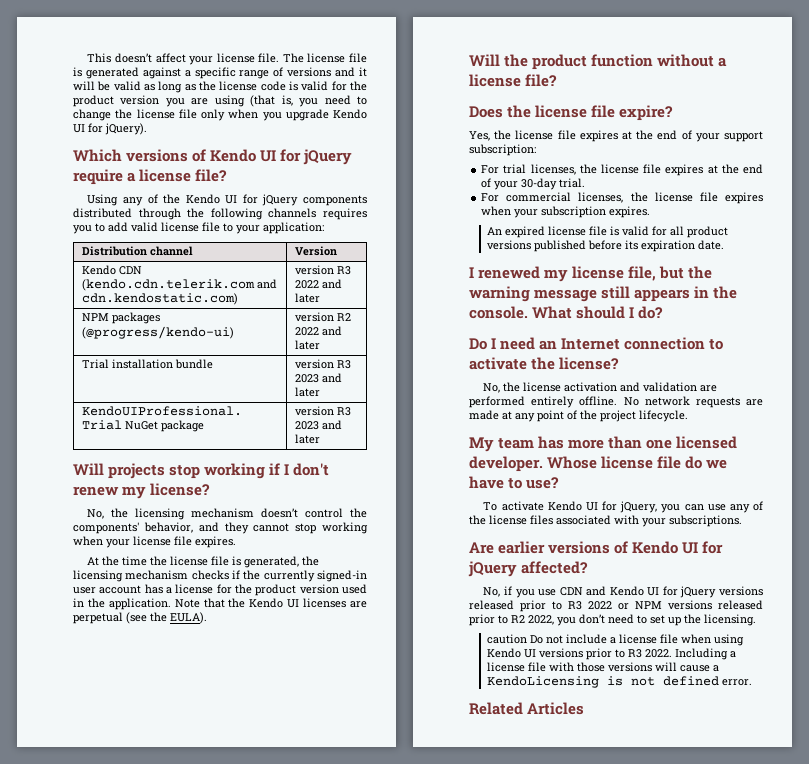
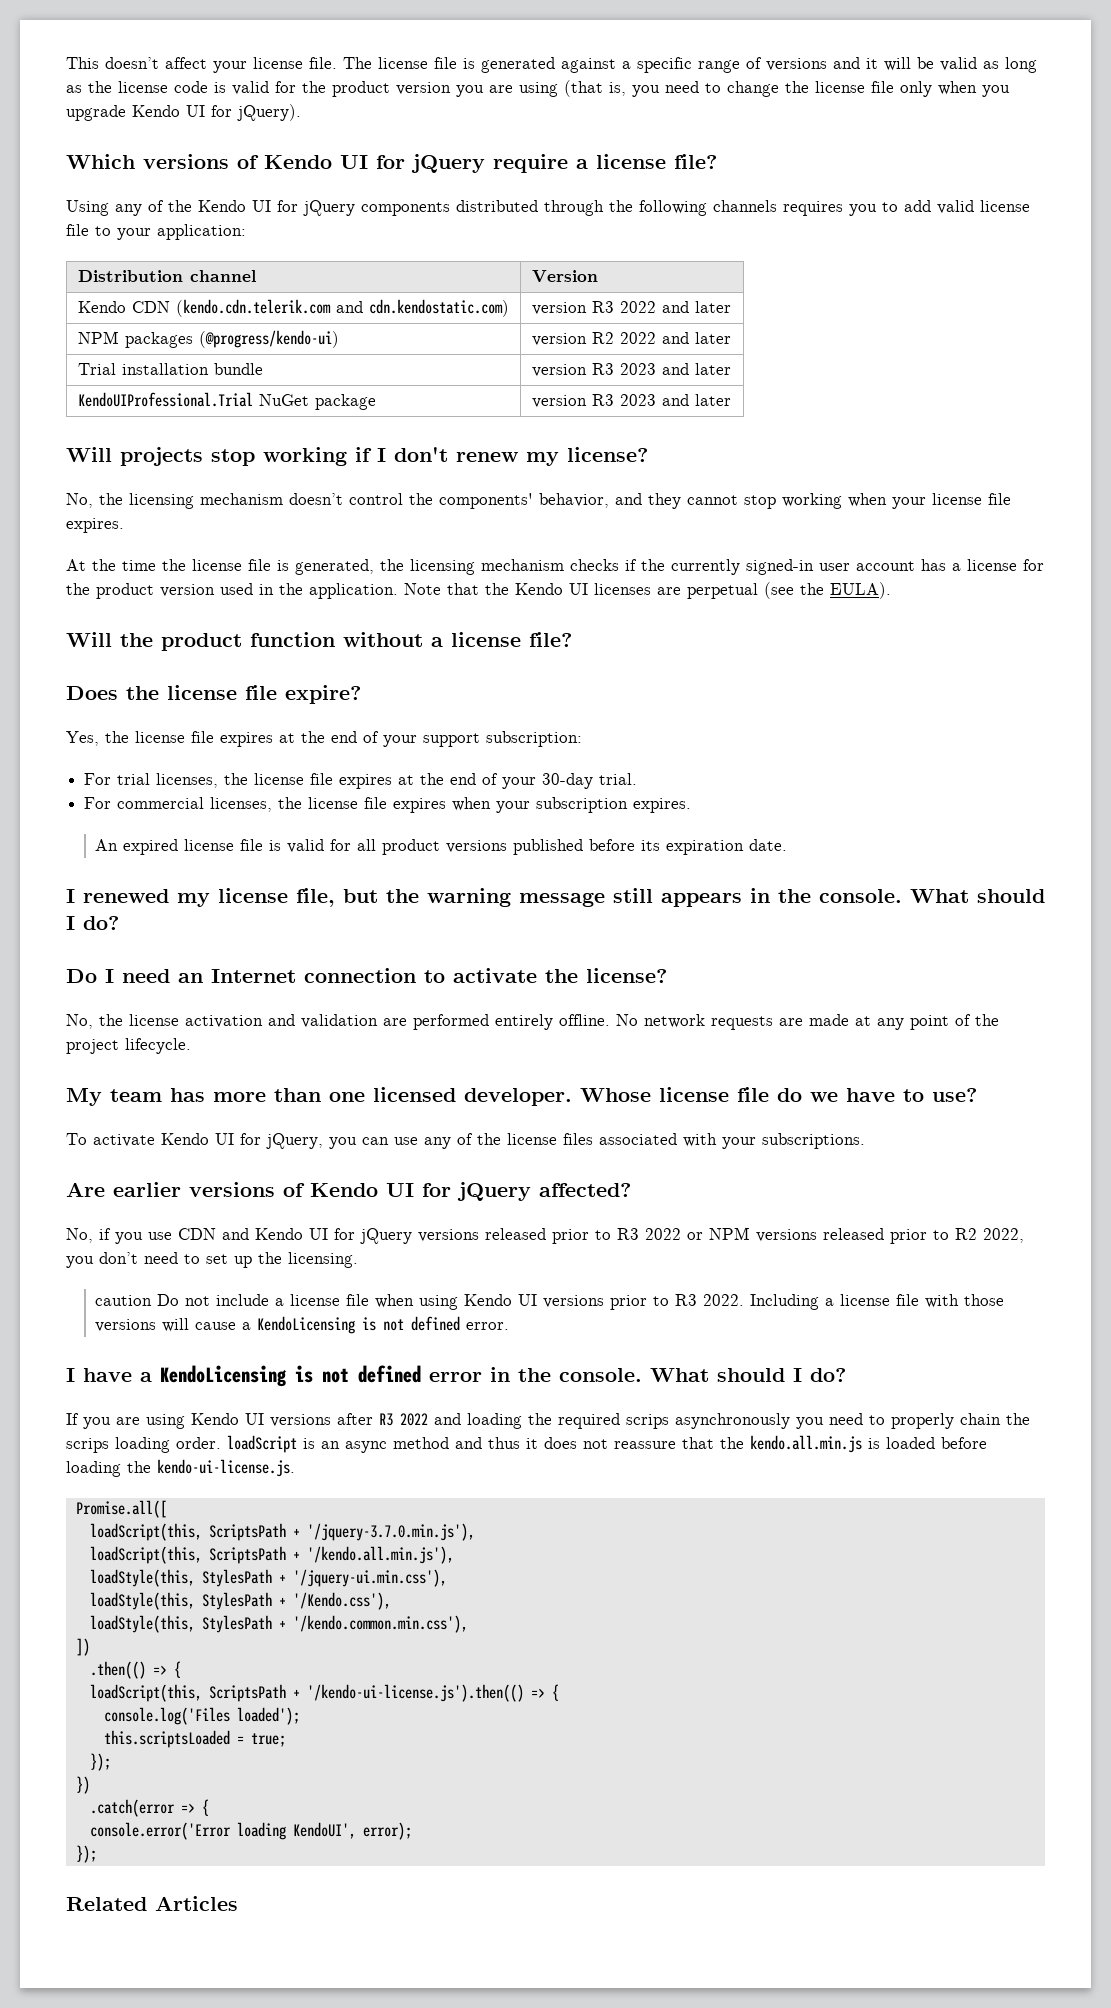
+ I have a KendoLicensing is not defined error in the console. What should I do?
+ If you are using Kendo UI versions after R3 2022 and loading the required scrips asynchronously you need to properly chain the scrips loading order. loadScript is an async method and thus it does not reassure that the kendo.all.min.js is loaded before loading the kendo-ui-license.js.
+ Promise.all([
+ loadScript(this, ScriptsPath + '/jquery-3.7.0.min.js'),
+ loadScript(this, ScriptsPath + '/kendo.all.min.js'),
+ loadStyle(this, StylesPath + '/jquery-ui.min.css'),
+ loadStyle(this, StylesPath + '/Kendo.css'),
+ loadStyle(this, StylesPath + '/kendo.common.min.css'),
+ ])
+ .then(() => {
+ loadScript(this, ScriptsPath + '/kendo-ui-license.js').then(() => {
+ console.log('Files loaded');
+ this.scriptsLoaded = true;
+ });
+ })
+ .catch(error => {
+ console.error('Error loading KendoUI', error);
+ });

